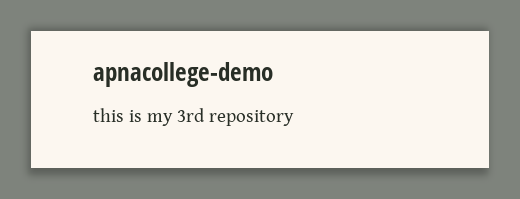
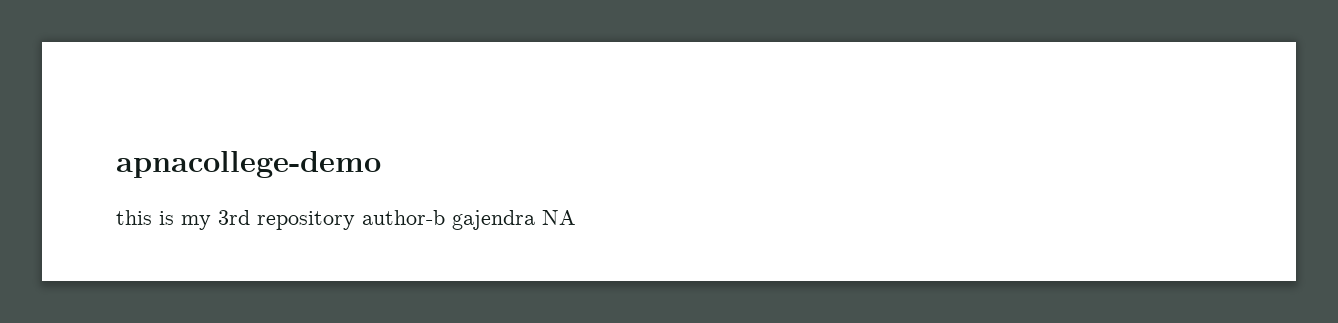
- this is my 3rd repository
+ this is my 3rd repository author-b gajendra NA

